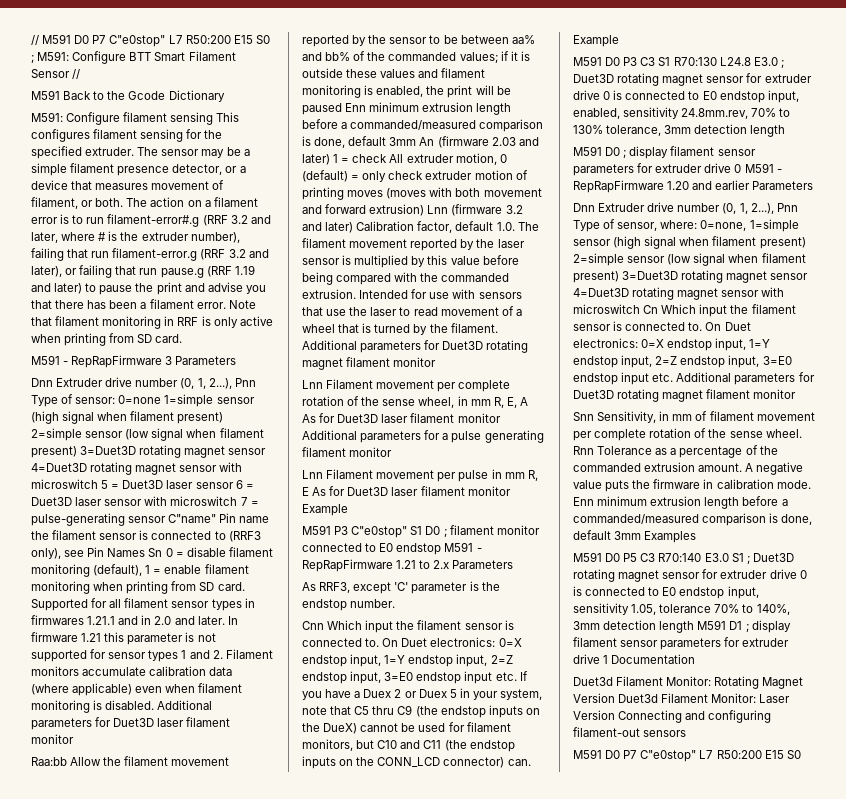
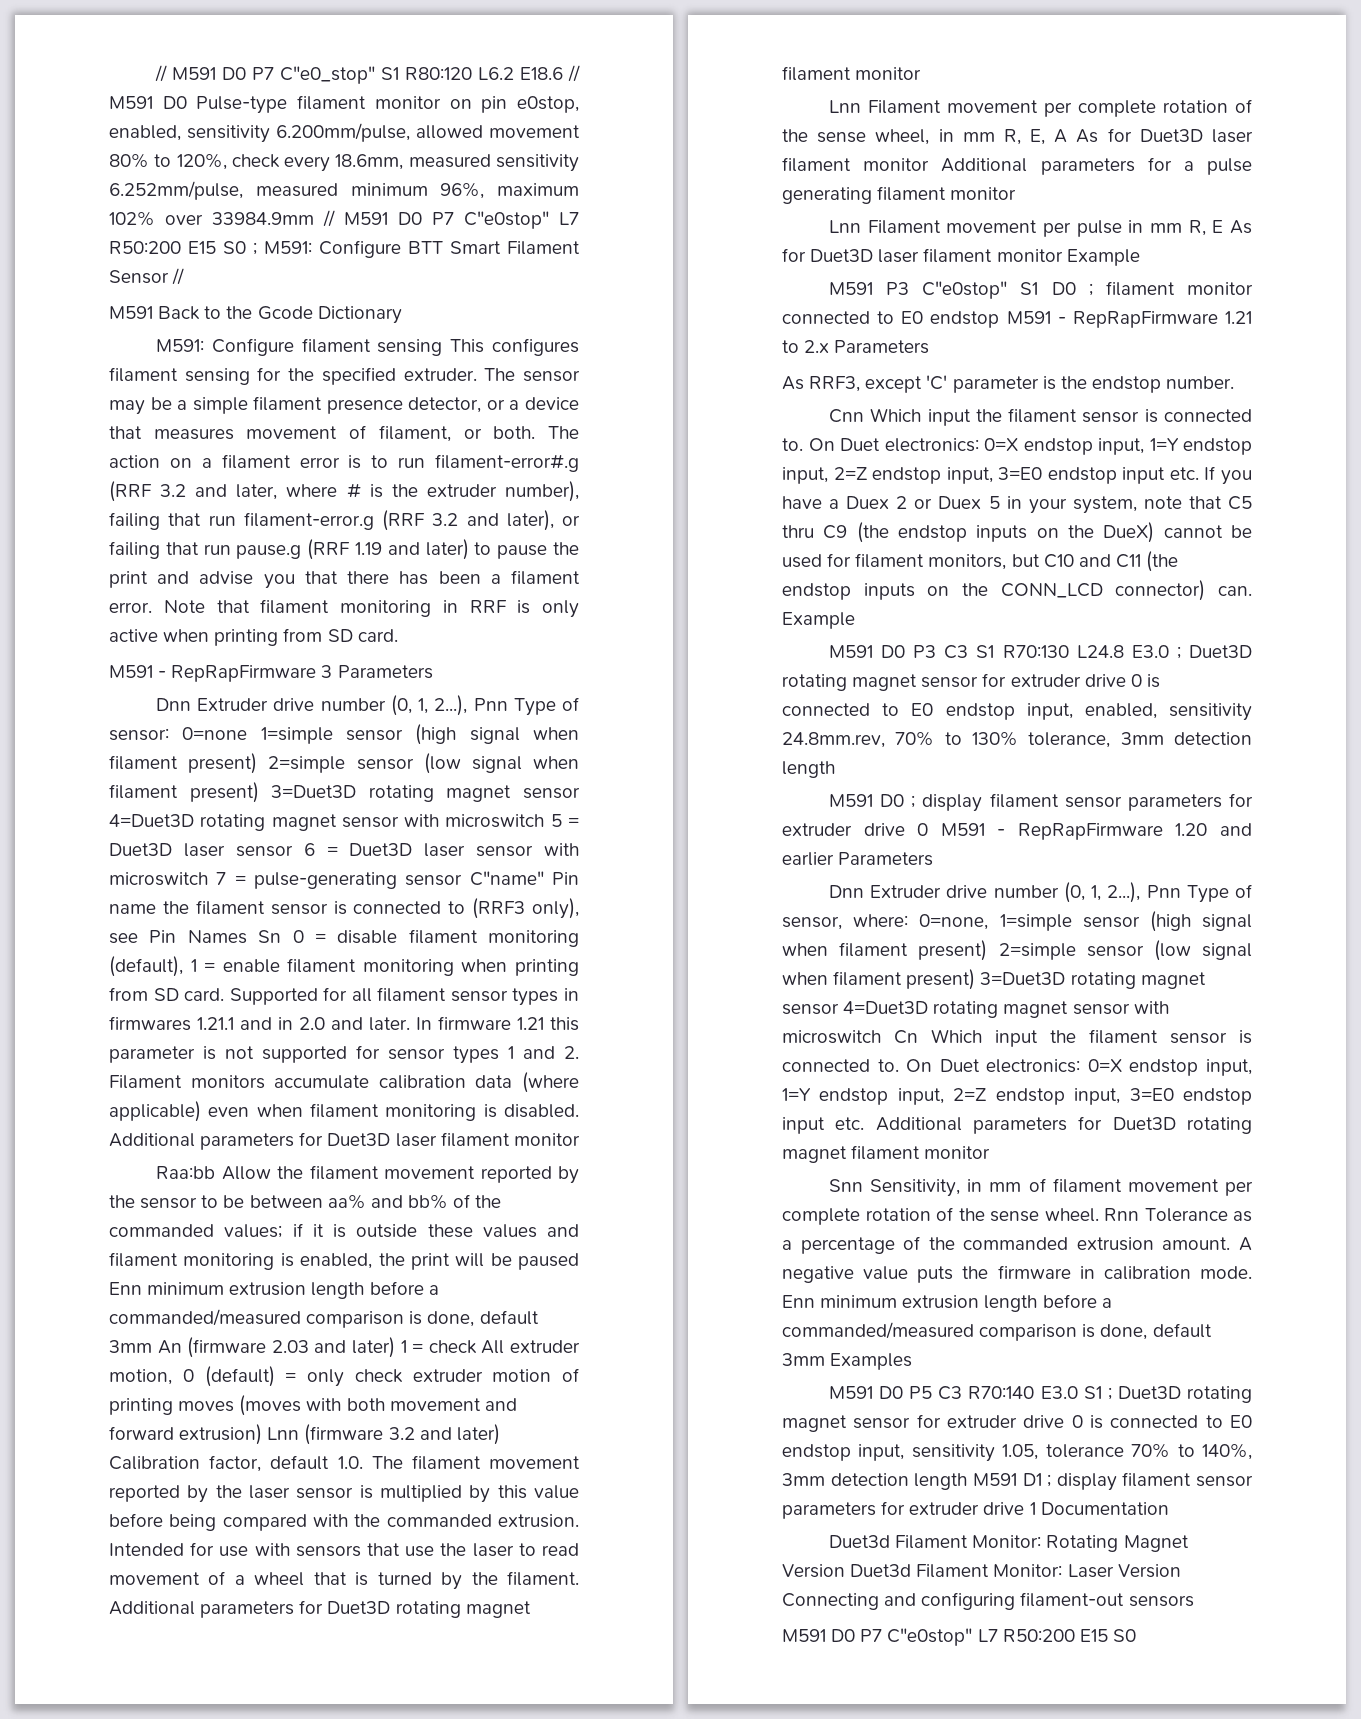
- // M591 D0 P7 C"e0stop" L7 R50:200 E15 S0 ; M591: Configure BTT Smart Filament Sensor //
+ // M591 D0 P7 C"e0_stop" S1 R80:120 L6.2 E18.6 // M591 D0 Pulse-type filament monitor on pin e0stop, enabled, sensitivity 6.200mm/pulse, allowed movement 80% to 120%, check every 18.6mm, measured sensitivity 6.252mm/pulse, measured minimum 96%, maximum 102% over 33984.9mm // M591 D0 P7 C"e0stop" L7 R50:200 E15 S0 ; M591: Configure BTT Smart Filament Sensor //

